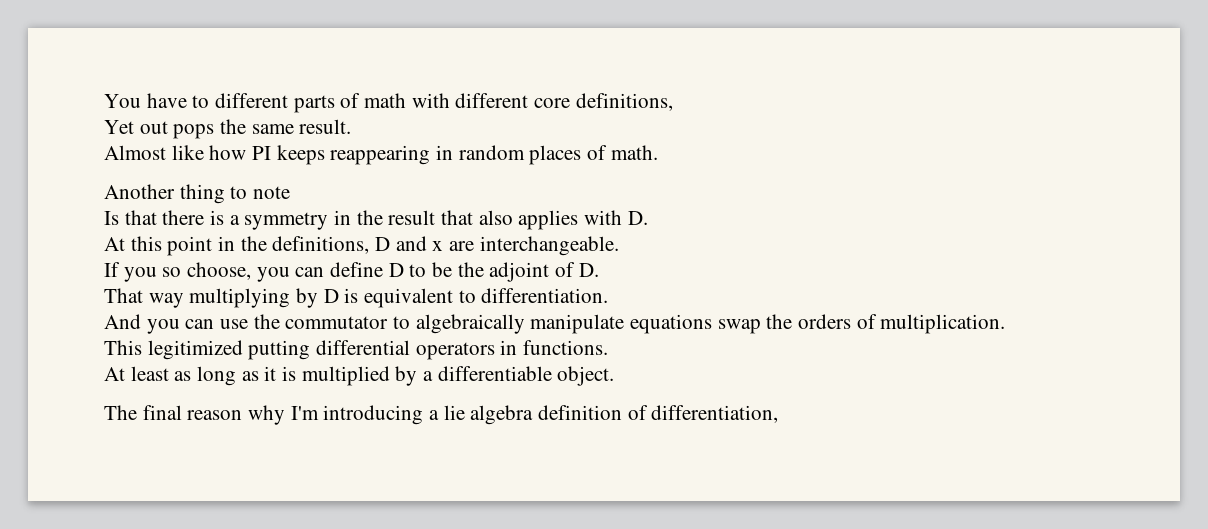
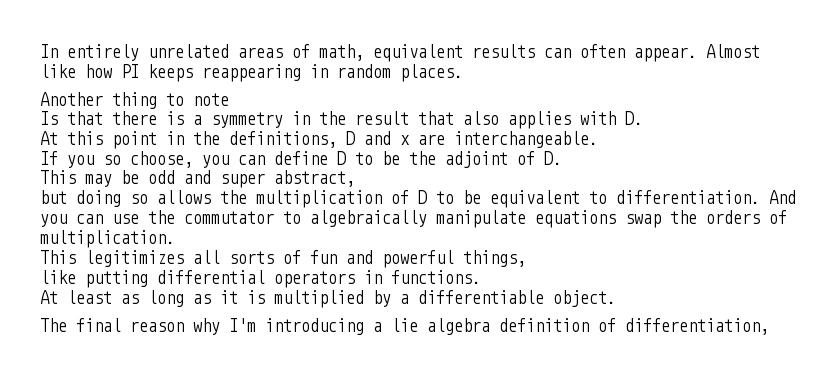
- You have to different parts of math with different core definitions,
- Yet out pops the same result.
- Almost like how PI keeps reappearing in random places of math.
+ In entirely unrelated areas of math, equivalent results can often appear. Almost like how PI keeps reappearing in random places.
- That way multiplying by D is equivalent to differentiation.
- And you can use the commutator to algebraically manipulate equations swap the orders of multiplication.
+ This may be odd and super abstract,
+ but doing so allows the multiplication of D to be equivalent to differentiation. And you can use the commutator to algebraically manipulate equations swap the orders of multiplication.
- This legitimized putting differential operators in functions.
+ This legitimizes all sorts of fun and powerful things,
+ like putting differential operators in functions.

